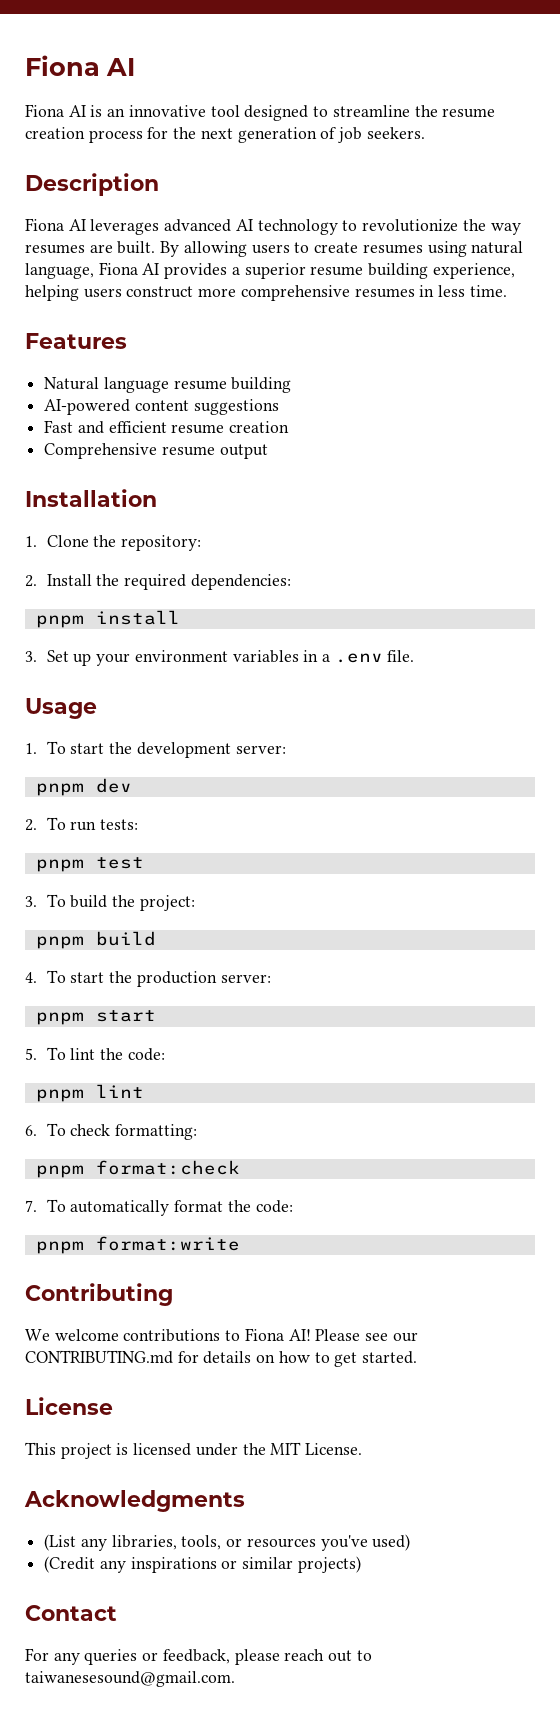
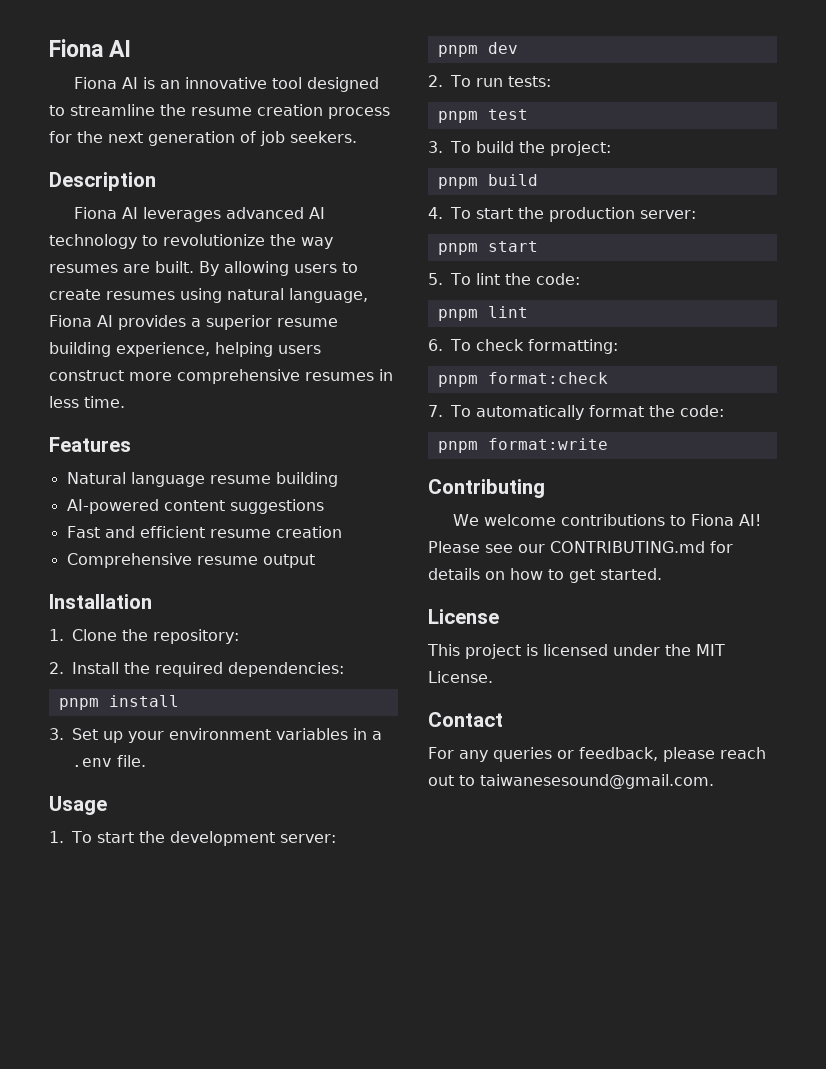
- Acknowledgments
- (List any libraries, tools, or resources you've used)
- (Credit any inspirations or similar projects)

